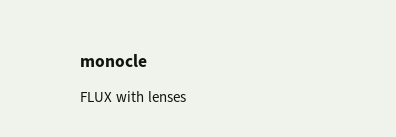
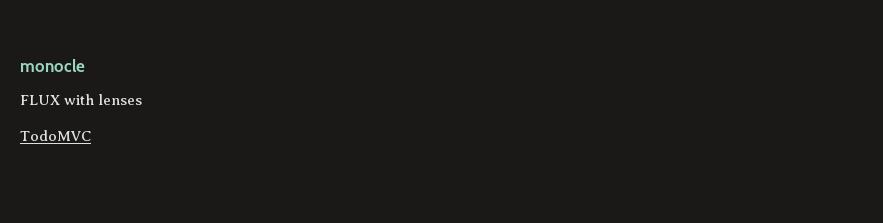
+ TodoMVC

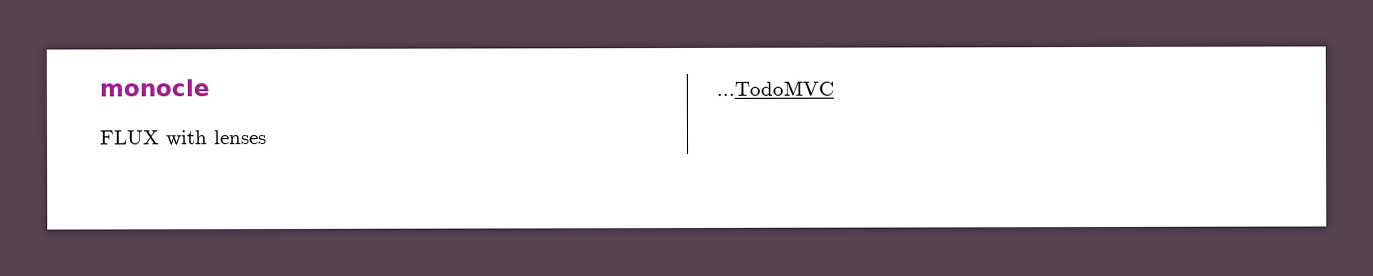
- TodoMVC
+ ...TodoMVC

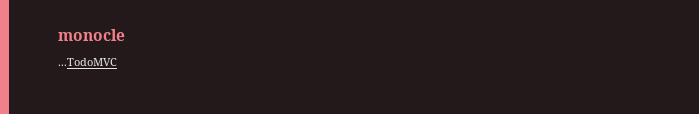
- FLUX with lenses

